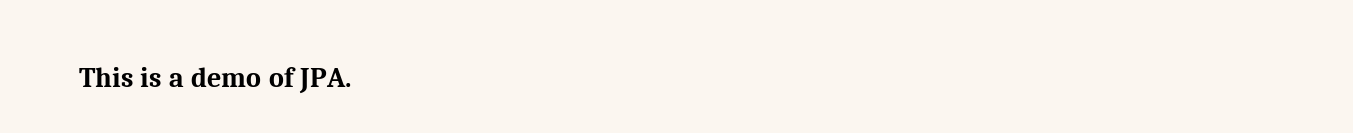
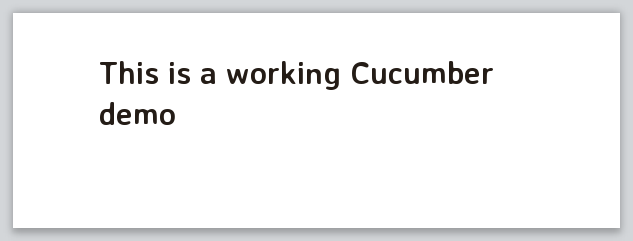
- This is a demo of JPA.
+ This is a working Cucumber demo

